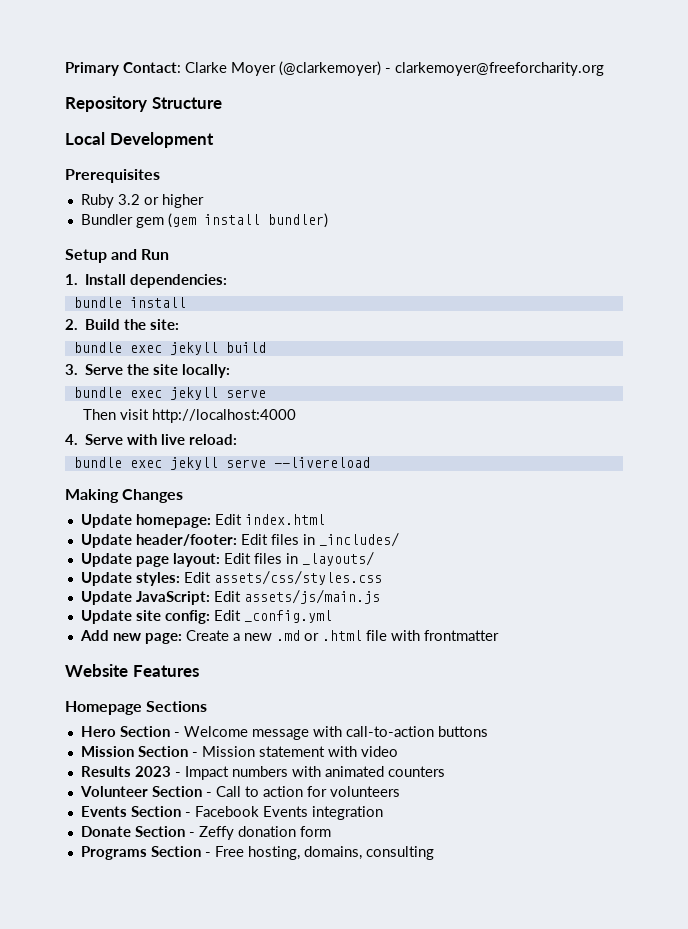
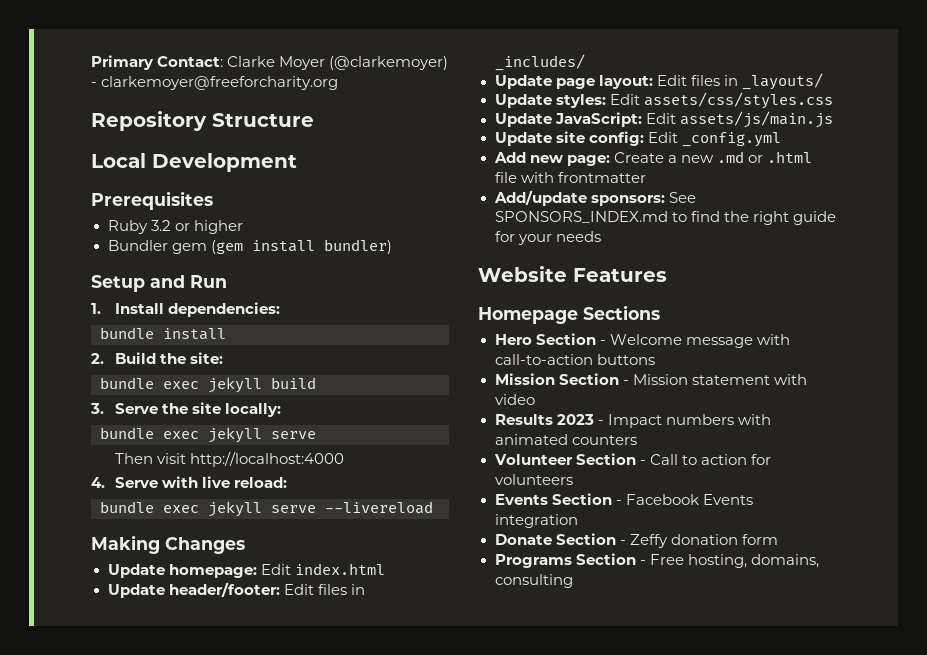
+ Add/update sponsors: See SPONSORS_INDEX.md to find the right guide for your needs

